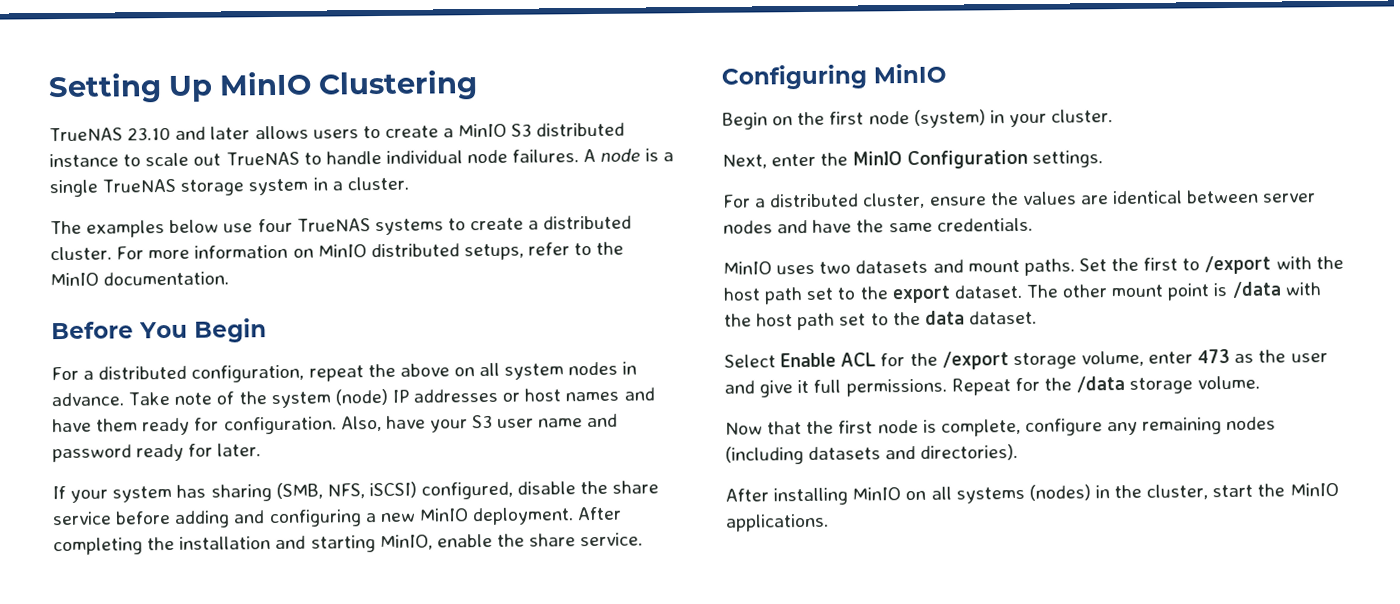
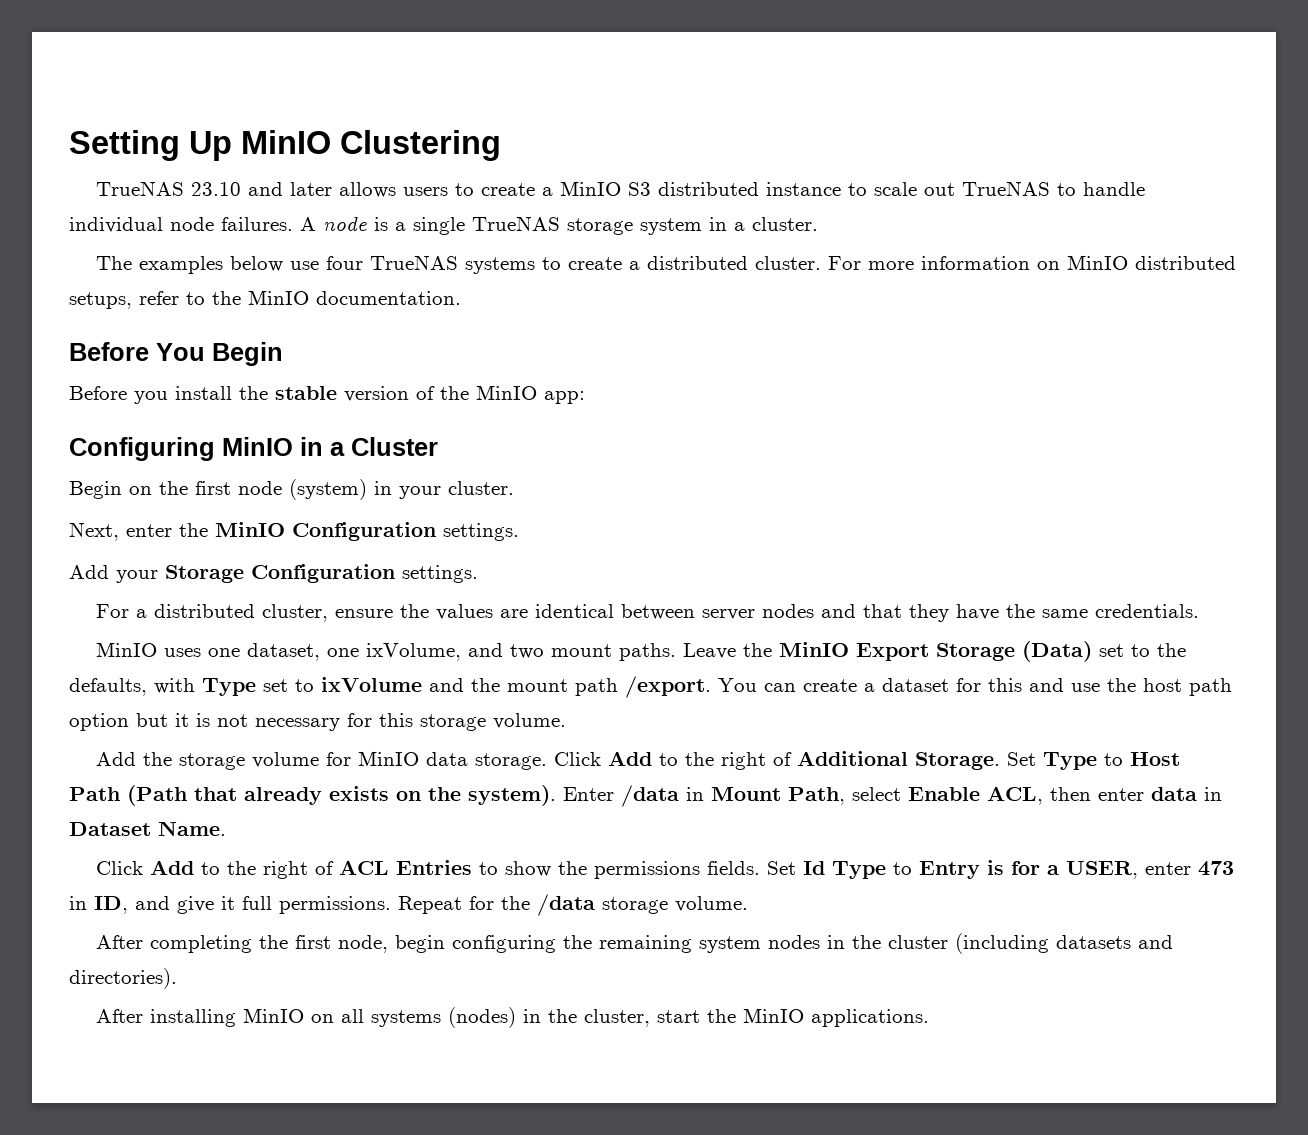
- For a distributed configuration, repeat the above on all system nodes in advance. Take note of the system (node) IP addresses or host names and have them ready for configuration. Also, have your S3 user name and password ready for later.
- If your system has sharing (SMB, NFS, iSCSI) configured, disable the share service before adding and configuring a new MinIO deployment. After completing the installation and starting MinIO, enable the share service.
+ Before you install the stable version of the MinIO app:
- Configuring MinIO
+ Configuring MinIO in a Cluster
+ Add your Storage Configuration settings.
- For a distributed cluster, ensure the values are identical between server nodes and have the same credentials.
+ For a distributed cluster, ensure the values are identical between server nodes and that they have the same credentials.
- MinIO uses two datasets and mount paths. Set the first to /export with the host path set to the export dataset. The other mount point is /data with the host path set to the data dataset.
- Select Enable ACL for the /export storage volume, enter 473 as the user and give it full permissions.
+ MinIO uses one dataset, one ixVolume, and two mount paths. Leave the MinIO Export Storage (Data) set to the defaults, with Type set to ixVolume and the mount path /export. You can create a dataset for this and use the host path option but it is not necessary for this storage volume.
+ Add the storage volume for MinIO data storage. Click Add to the right of Additional Storage. Set Type to Host Path (Path that already exists on the system). Enter /data in Mount Path, select Enable ACL, then enter data in Dataset Name.
+ Click Add to the right of ACL Entries to show the permissions fields. Set Id Type to Entry is for a USER, enter 473 in ID, and give it full permissions.
- Now that the first node is complete, configure any remaining nodes (including datasets and directories).
+ After completing the first node, begin configuring the remaining system nodes in the cluster (including datasets and directories).

